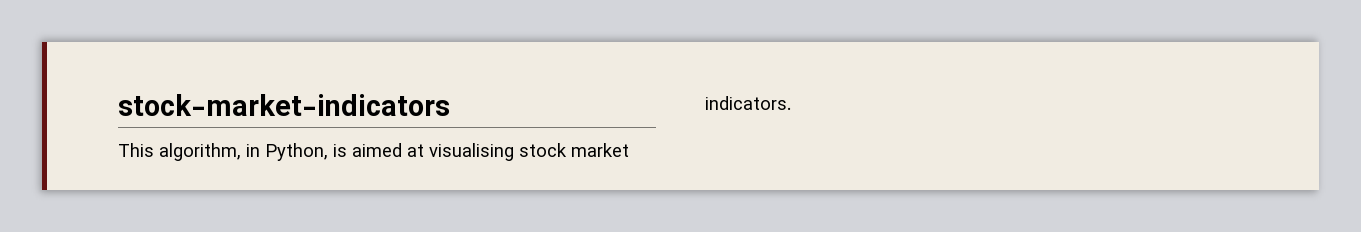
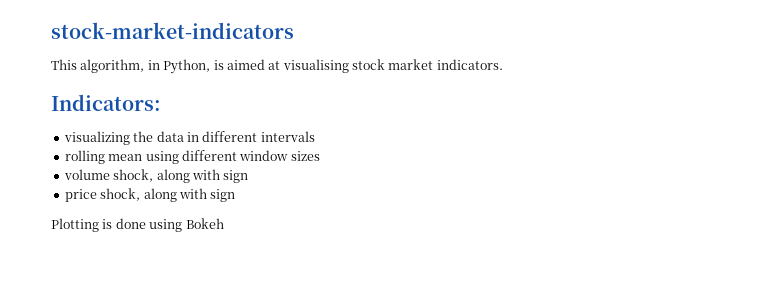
+ Indicators:
+ visualizing the data in different intervals
+ rolling mean using different window sizes
+ volume shock, along with sign
+ price shock, along with sign
+ Plotting is done using Bokeh

